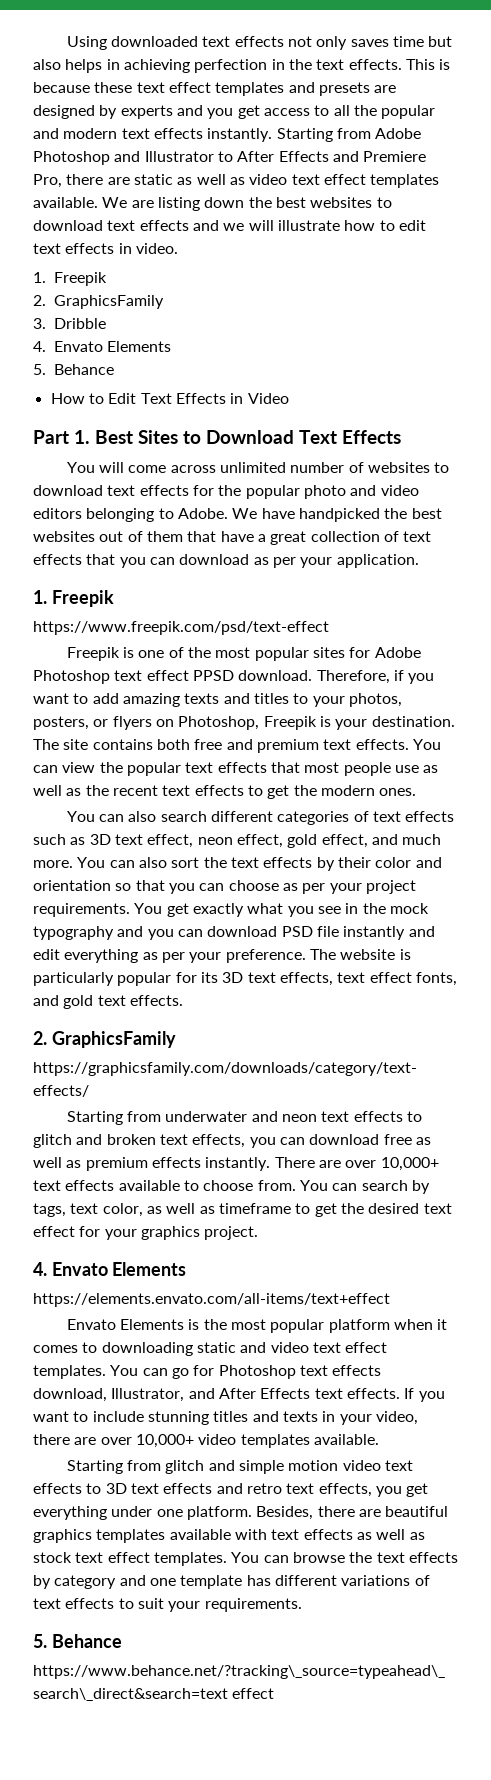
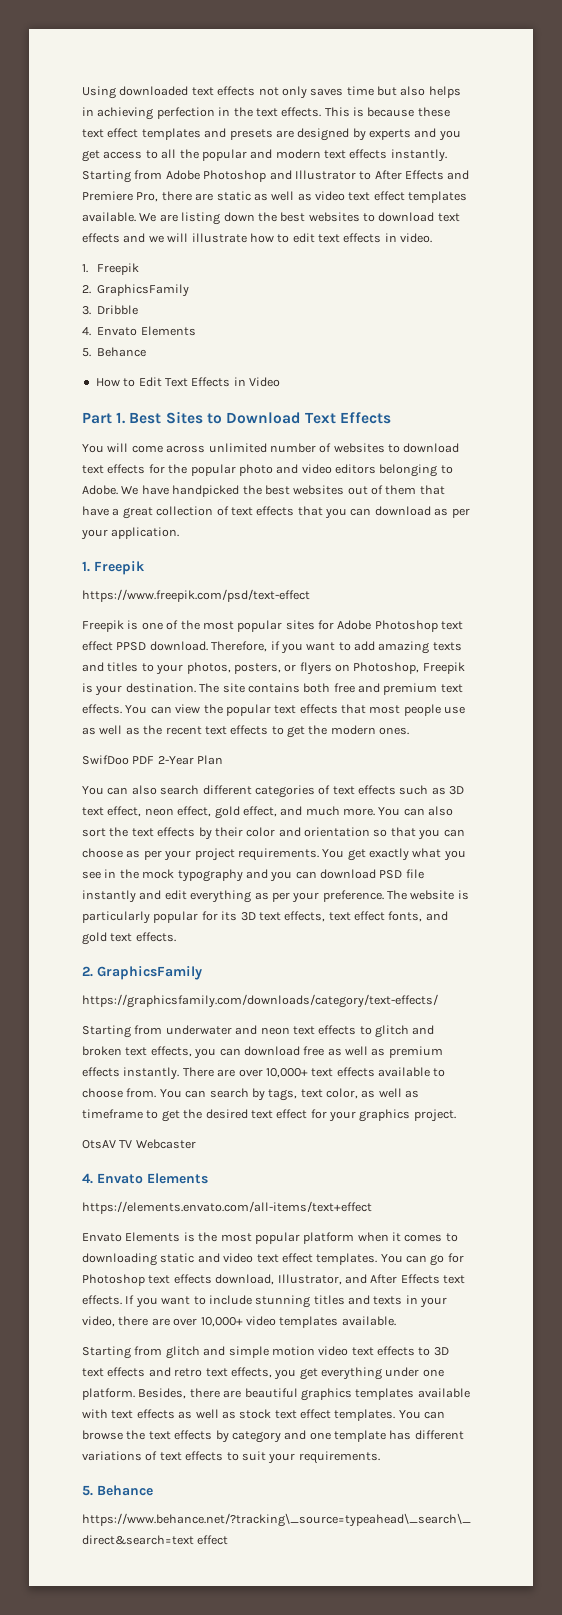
+ SwifDoo PDF 2-Year Plan
+ OtsAV TV Webcaster

